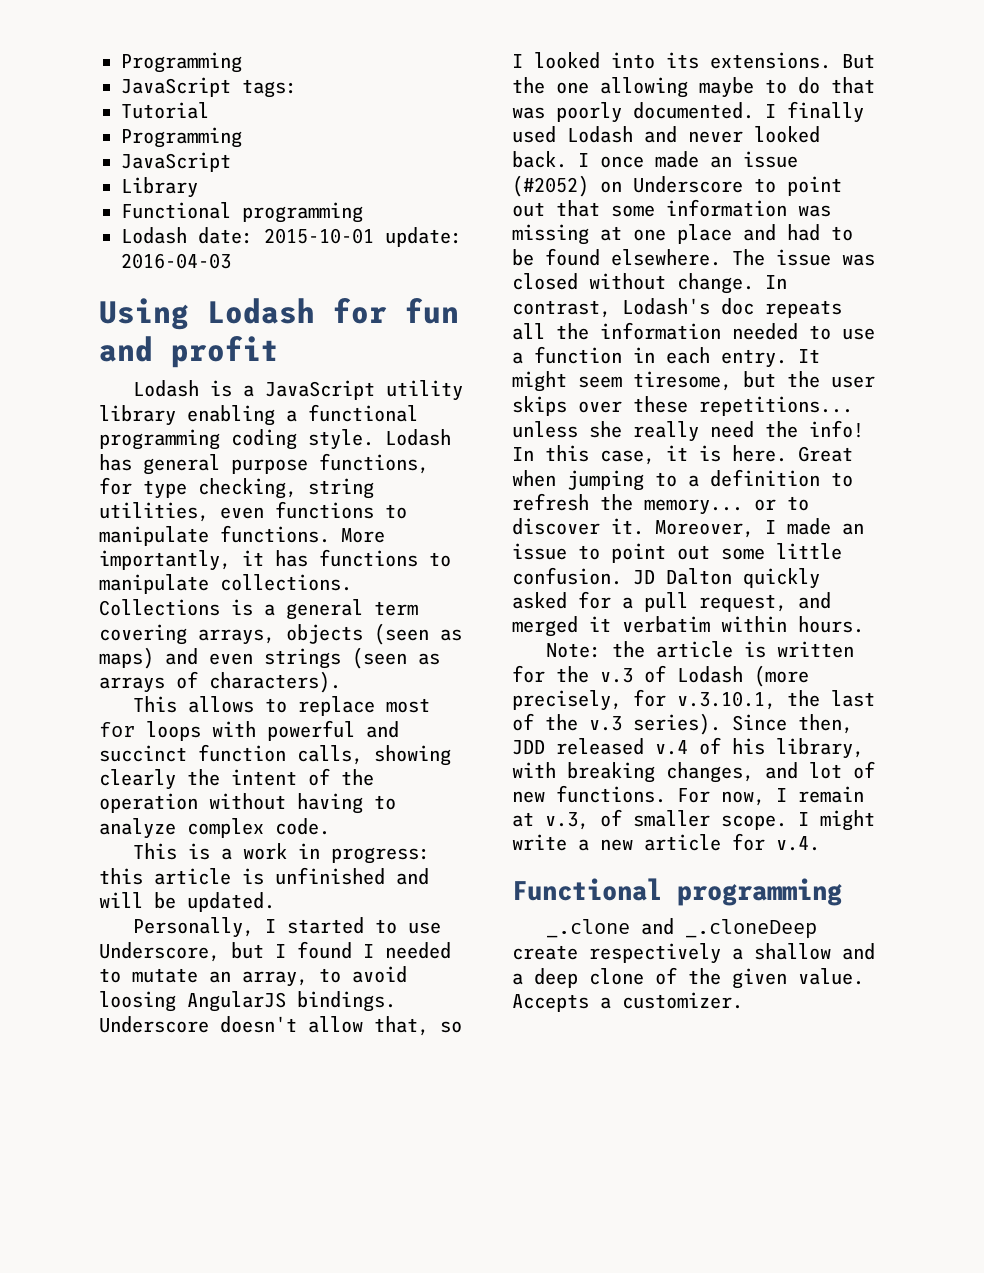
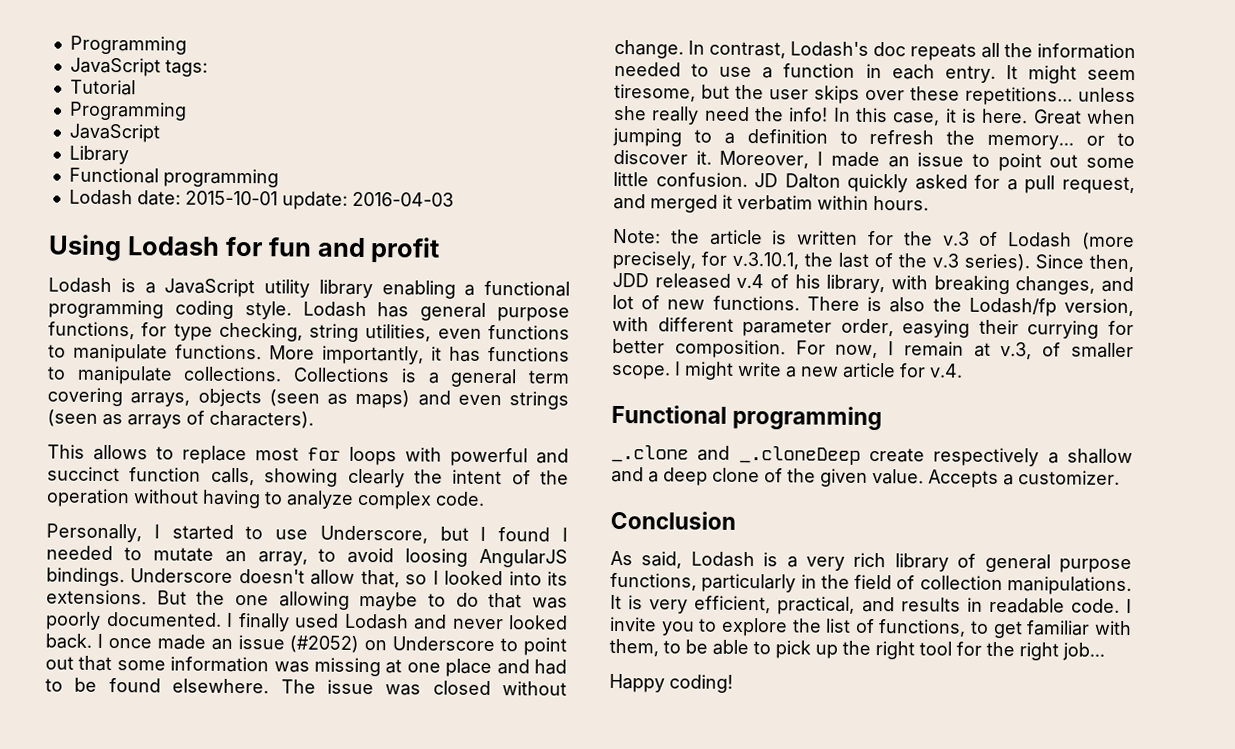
- This is a work in progress: this article is unfinished and will be updated.
+ There is also the Lodash/fp version, with different parameter order, easying their currying for better composition.
+ Conclusion
+ As said, Lodash is a very rich library of general purpose functions, particularly in the field of collection manipulations. It is very efficient, practical, and results in readable code. I invite you to explore the list of functions, to get familiar with them, to be able to pick up the right tool for the right job...
+ Happy coding!

